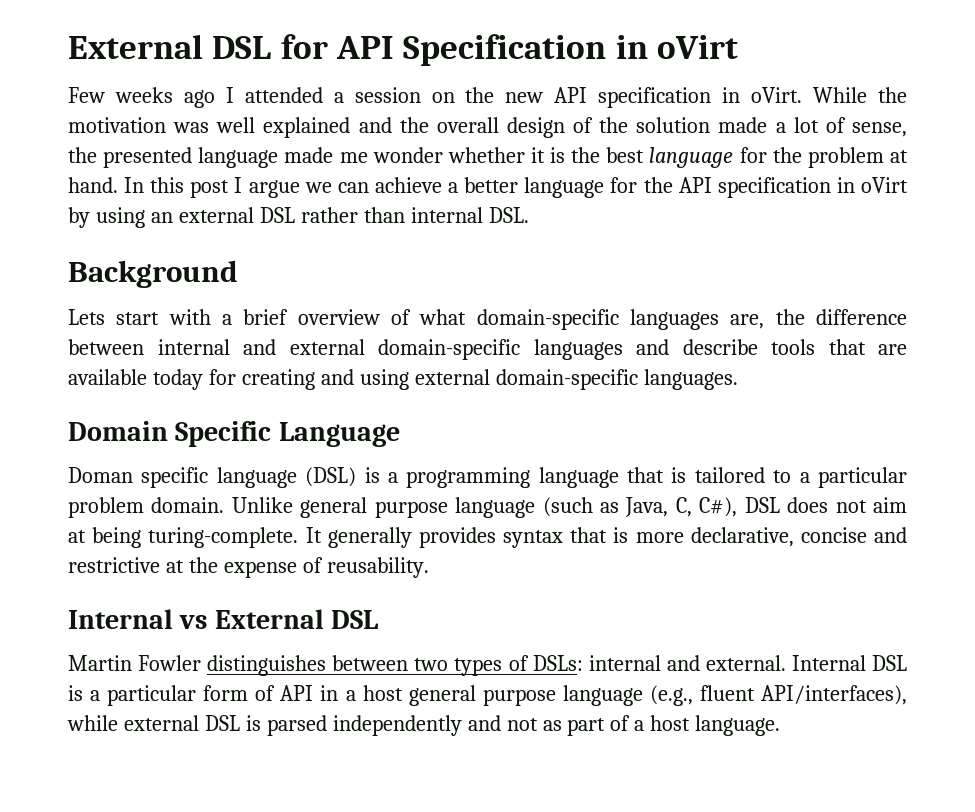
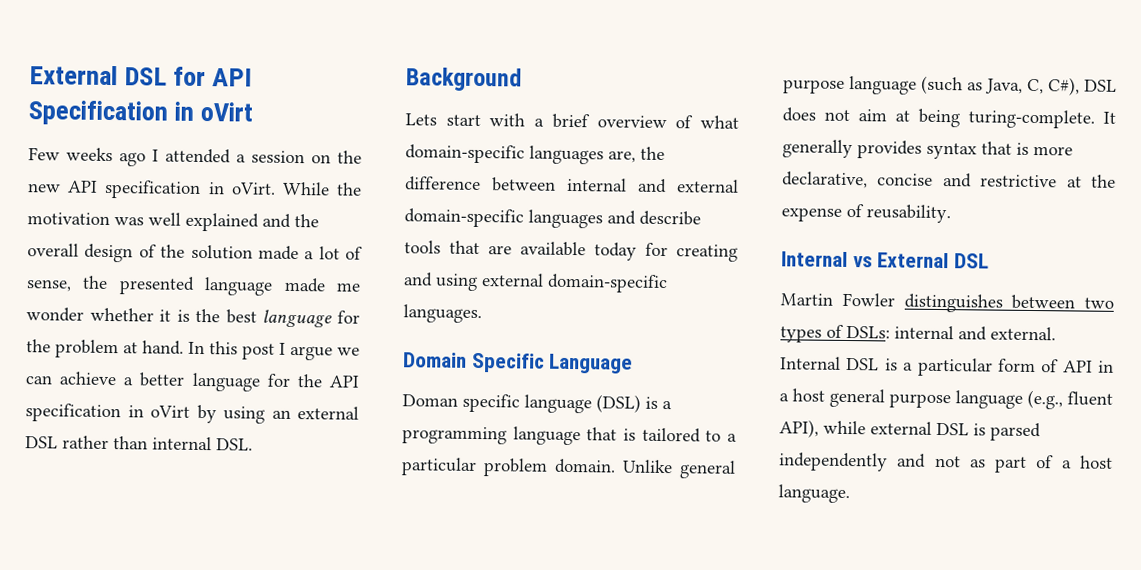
- Internal DSL is a particular form of API in a host general purpose language (e.g., fluent API/interfaces), while external DSL is parsed independently and not as part of a host language.
+ Internal DSL is a particular form of API in a host general purpose language (e.g., fluent API), while external DSL is parsed independently and not as part of a host language.

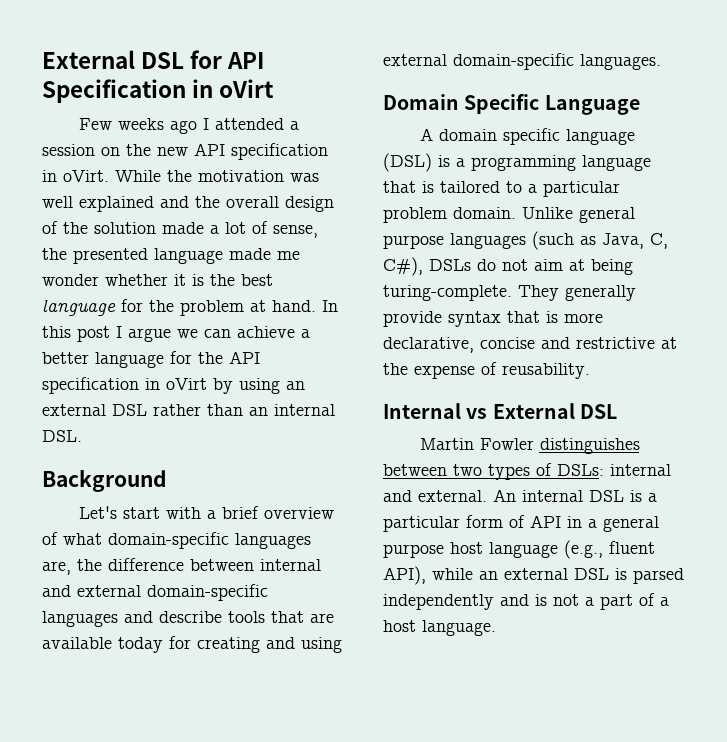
- In this post I argue we can achieve a better language for the API specification in oVirt by using an external DSL rather than internal DSL.
+ In this post I argue we can achieve a better language for the API specification in oVirt by using an external DSL rather than an internal DSL.
- Lets start with a brief overview of what domain-specific languages are, the difference between internal and external domain-specific languages and describe tools that are available today for creating and using external domain-specific languages.
+ Let's start with a brief overview of what domain-specific languages are, the difference between internal and external domain-specific languages and describe tools that are available today for creating and using external domain-specific languages.
- Doman specific language (DSL) is a programming language that is tailored to a particular problem domain.
+ A domain specific language (DSL) is a programming language that is tailored to a particular problem domain.
- Unlike general purpose language (such as Java, C, C#), DSL does not aim at being turing-complete.
+ Unlike general purpose languages (such as Java, C, C#), DSLs do not aim at being turing-complete.
- It generally provides syntax that is more declarative, concise and restrictive at the expense of reusability.
+ They generally provide syntax that is more declarative, concise and restrictive at the expense of reusability.
- Internal DSL is a particular form of API in a host general purpose language (e.g., fluent API), while external DSL is parsed independently and not as part of a host language.
+ An internal DSL is a particular form of API in a general purpose host language (e.g., fluent API), while an external DSL is parsed independently and is not a part of a host language.

